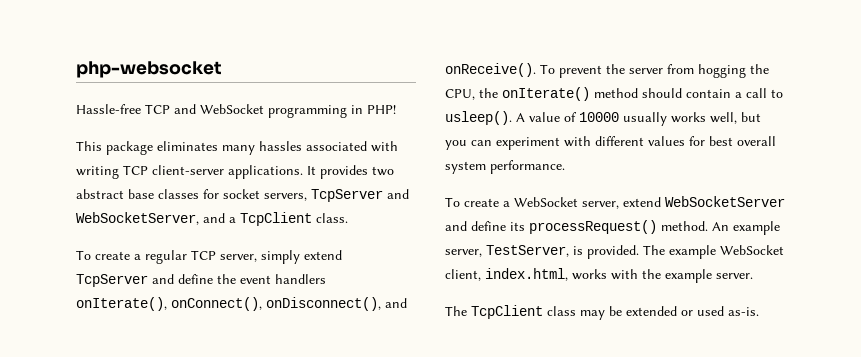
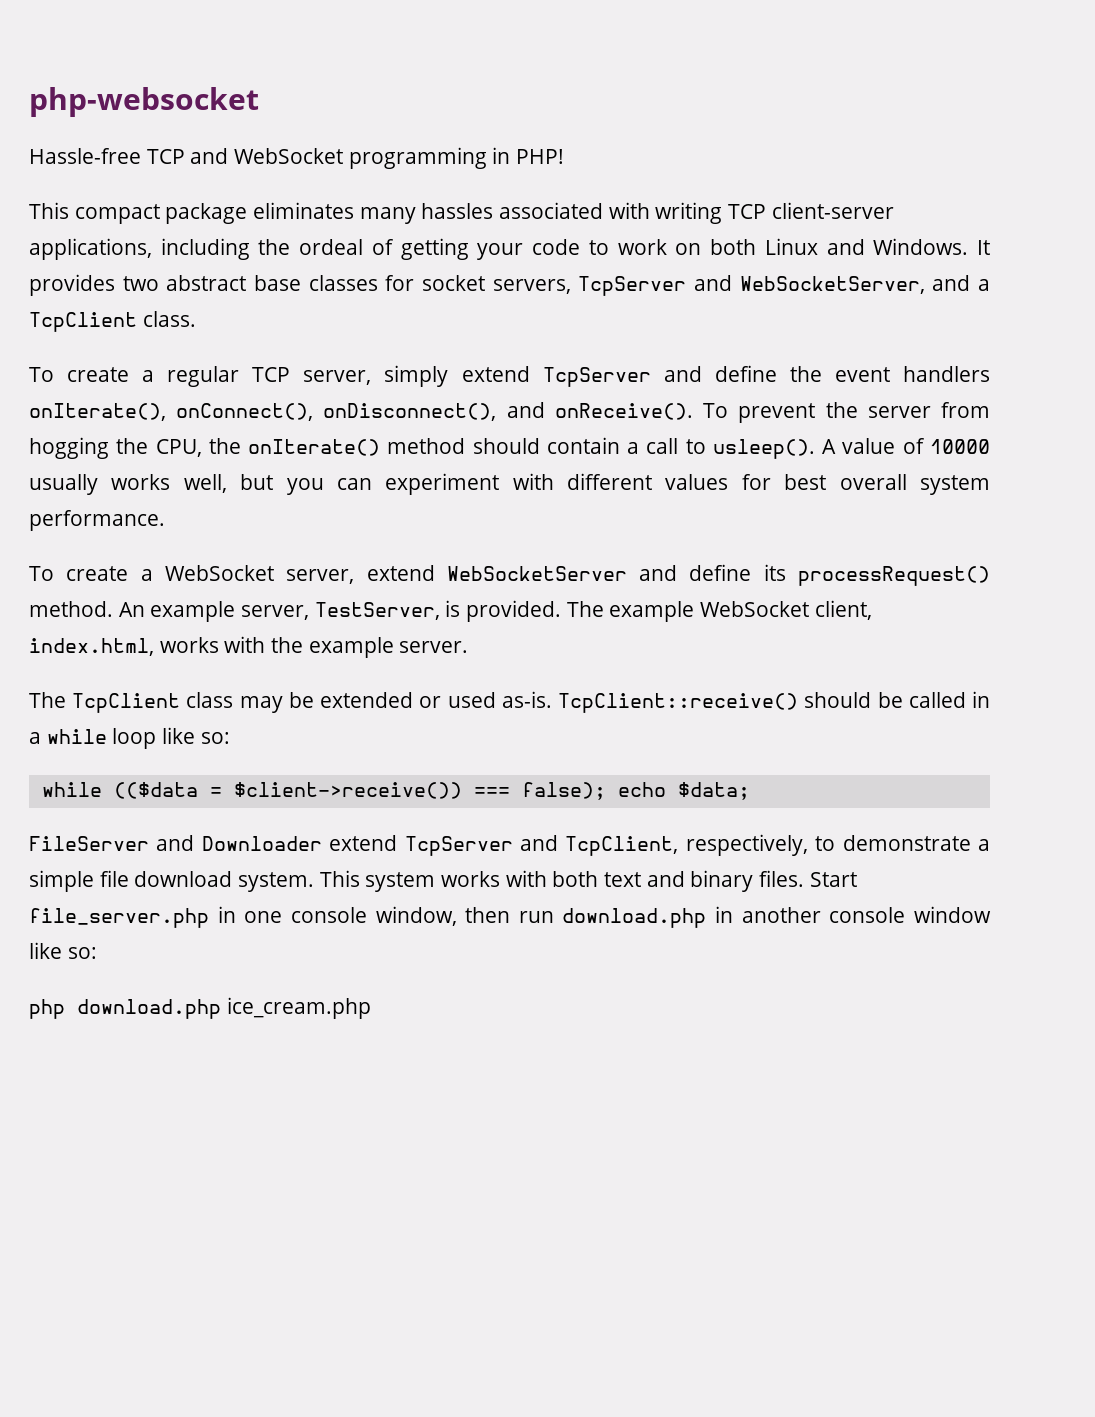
- This package eliminates many hassles associated with writing TCP client-server applications.
+ This compact package eliminates many hassles associated with writing TCP client-server applications, including the ordeal of getting your code to work on both Linux and Windows.
+ TcpClient::receive() should be called in a while loop like so:
+ while (($data = $client->receive()) === false); echo $data;
+ FileServer and Downloader extend TcpServer and TcpClient, respectively, to demonstrate a simple file download system. This system works with both text and binary files. Start file_server.php in one console window, then run download.php in another console window like so:
+ php download.php ice_cream.php

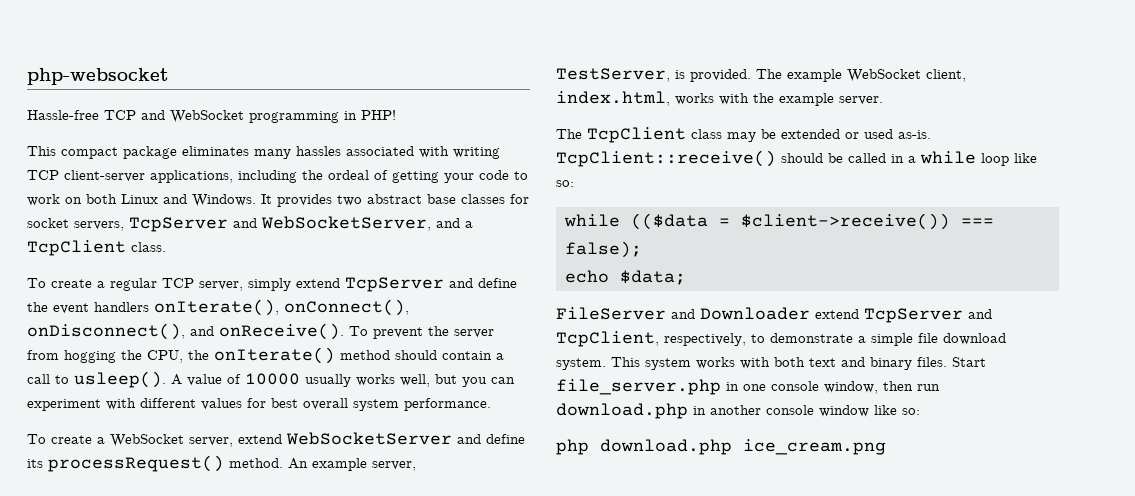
- while (($data = $client->receive()) === false); echo $data;
+ while (($data = $client->receive()) === false);
+ echo $data;
- php download.php ice_cream.php
+ php download.php ice_cream.png

